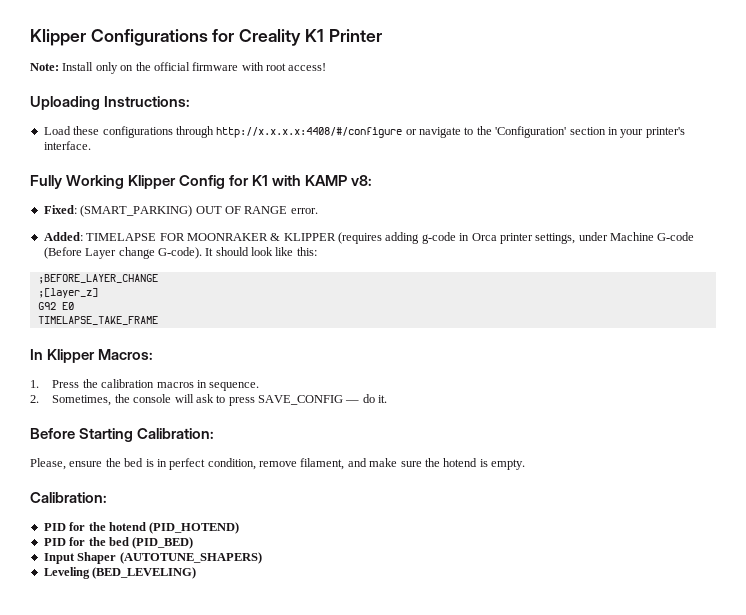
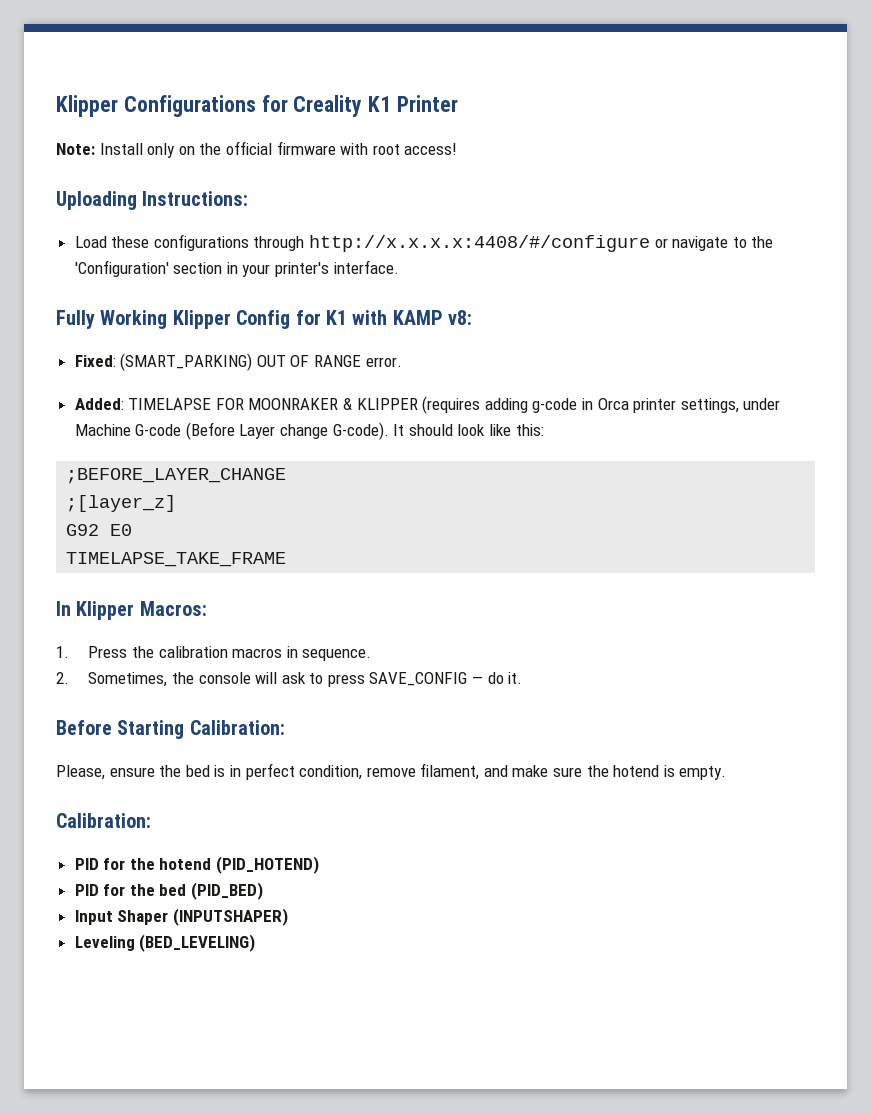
- Input Shaper (AUTOTUNE_SHAPERS)
+ Input Shaper (INPUTSHAPER)

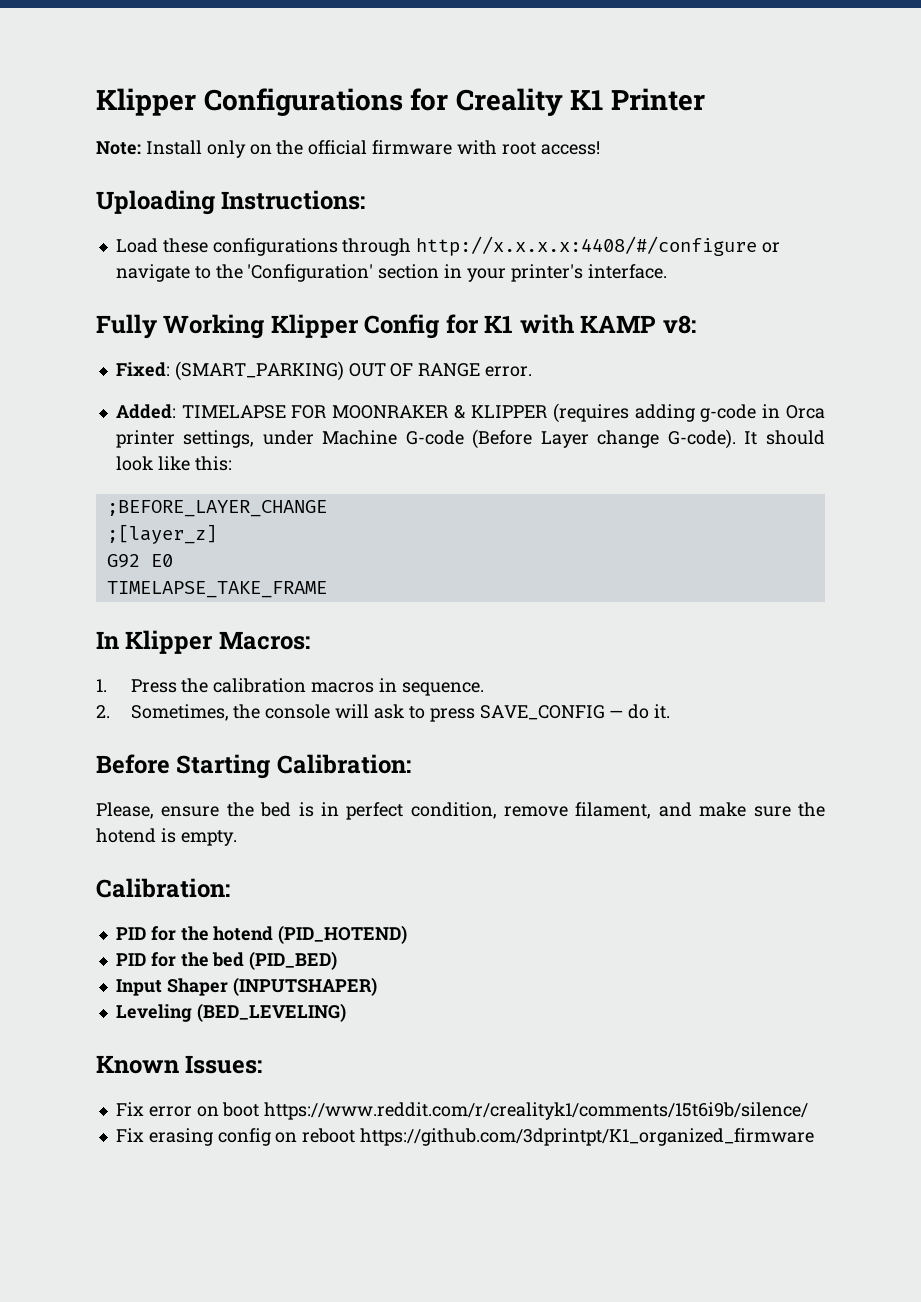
+ Known Issues:
+ Fix error on boot https://www.reddit.com/r/crealityk1/comments/15t6i9b/silence/
+ Fix erasing config on reboot https://github.com/3dprintpt/K1_organized_firmware

